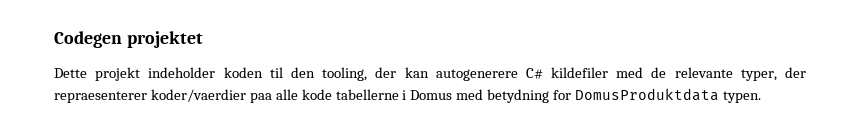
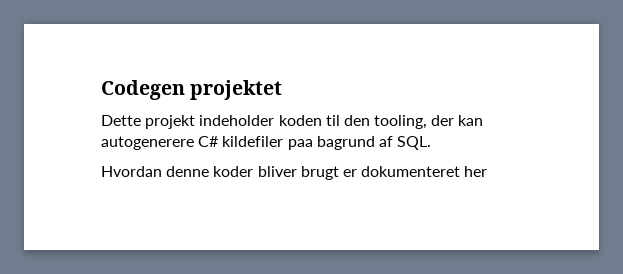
- Dette projekt indeholder koden til den tooling, der kan autogenerere C# kildefiler med de relevante typer, der repraesenterer koder/vaerdier paa alle kode tabellerne i Domus med betydning for DomusProduktdata typen.
+ Dette projekt indeholder koden til den tooling, der kan autogenerere C# kildefiler paa bagrund af SQL.
+ Hvordan denne koder bliver brugt er dokumenteret her

